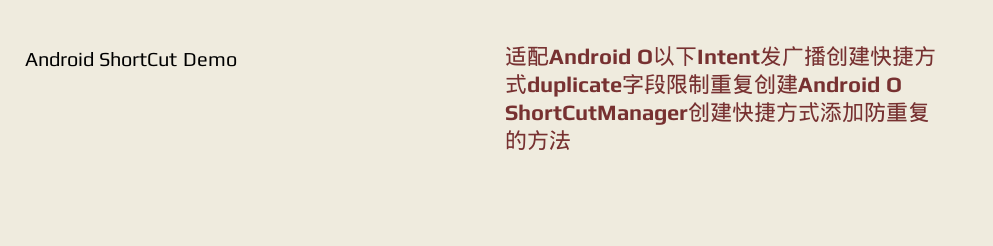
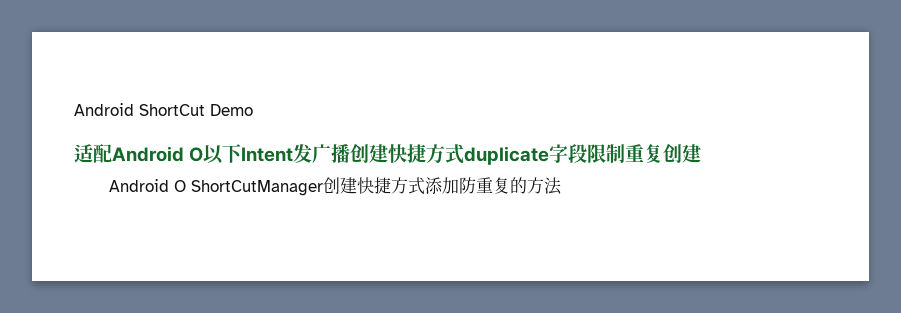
- 适配Android O以下Intent发广播创建快捷方式duplicate字段限制重复创建Android O ShortCutManager创建快捷方式添加防重复的方法
+ 适配Android O以下Intent发广播创建快捷方式duplicate字段限制重复创建
+ Android O ShortCutManager创建快捷方式添加防重复的方法

